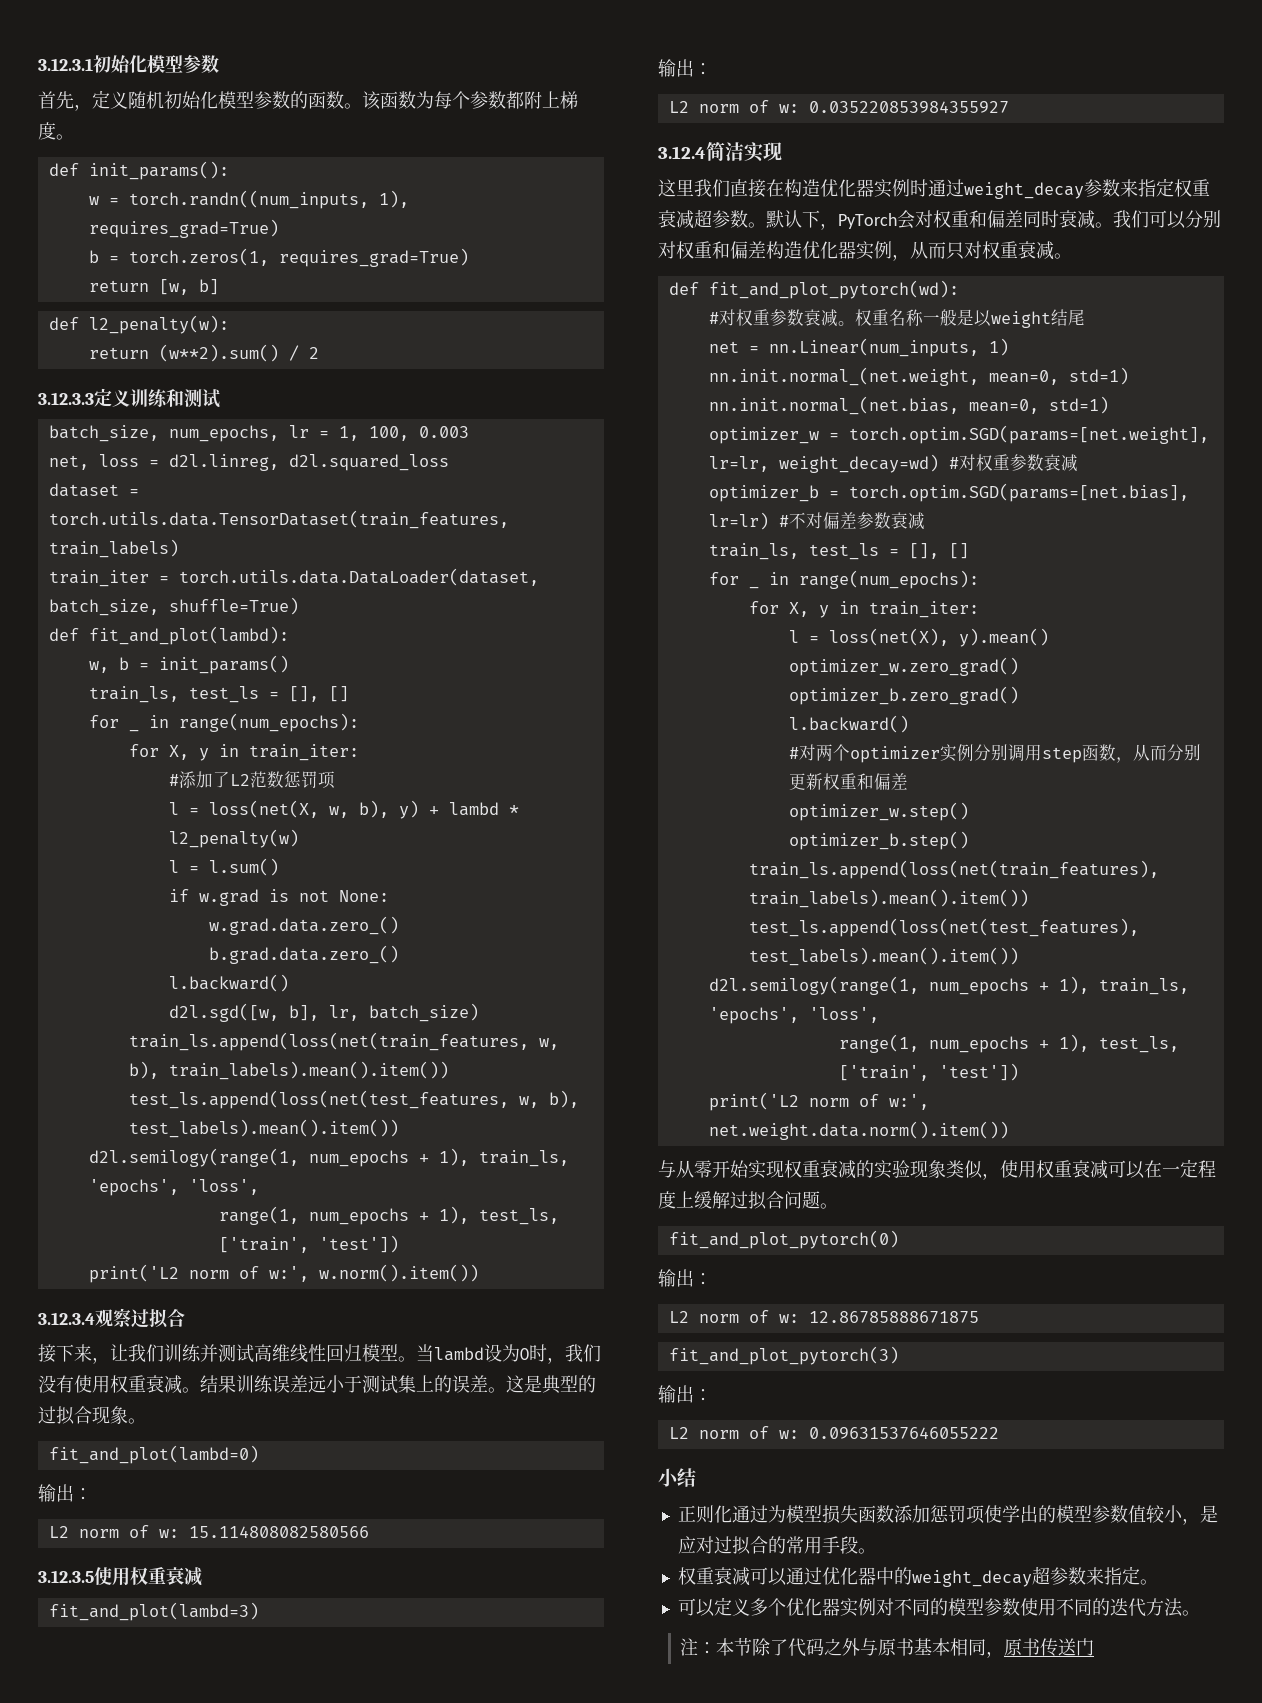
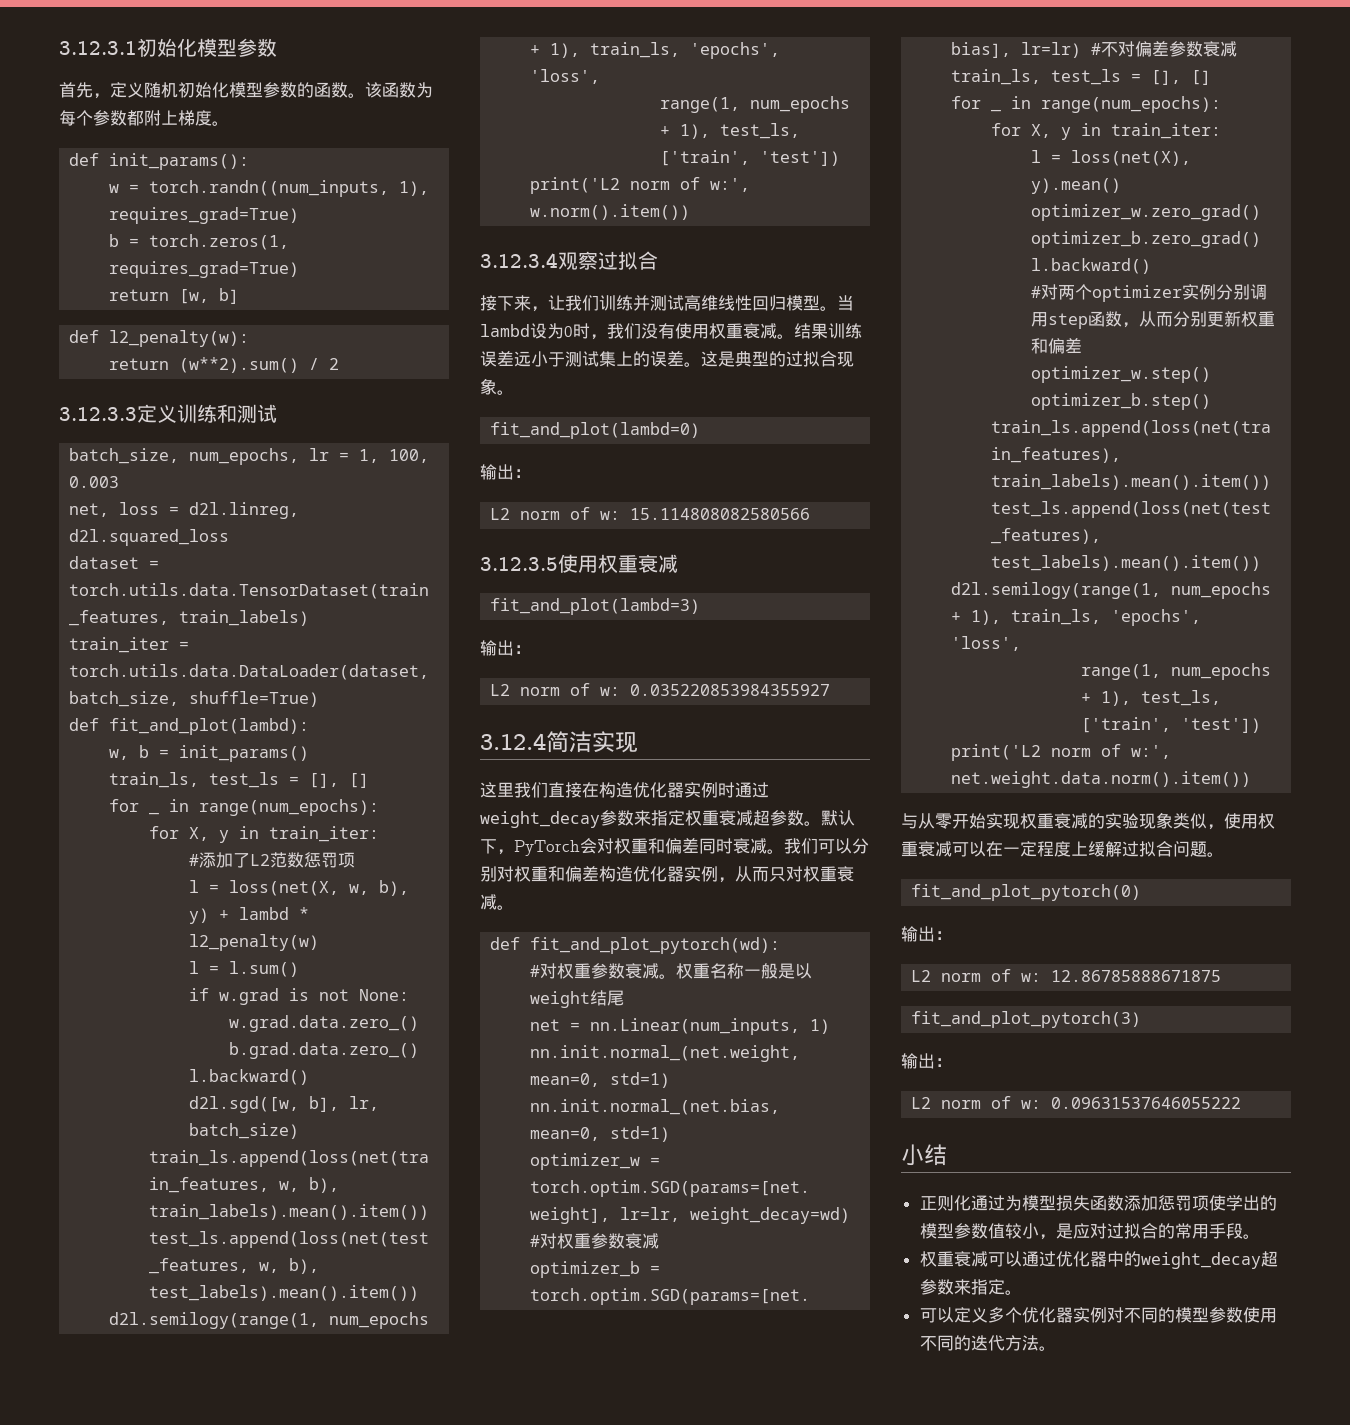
- 注：本节除了代码之外与原书基本相同，原书传送门

